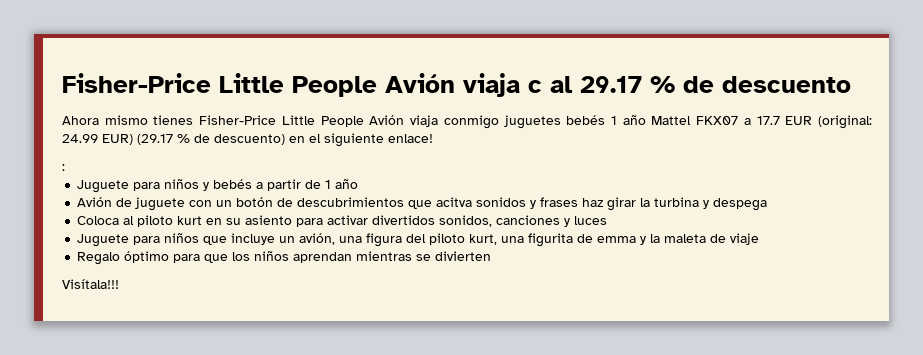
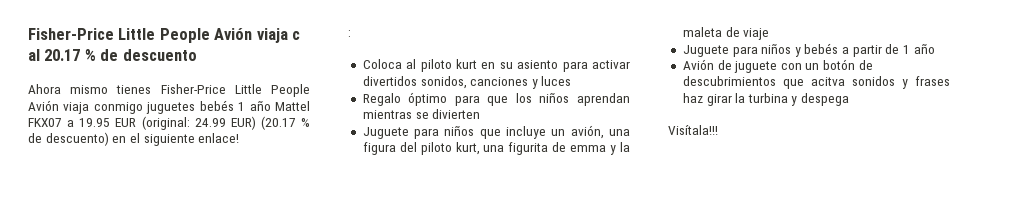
- Fisher-Price Little People Avión viaja c al 29.17 % de descuento
+ Fisher-Price Little People Avión viaja c al 20.17 % de descuento
- Ahora mismo tienes Fisher-Price Little People Avión viaja conmigo juguetes bebés 1 año Mattel FKX07 a 17.7 EUR (original: 24.99 EUR) (29.17 % de descuento) en el siguiente enlace!
+ Ahora mismo tienes Fisher-Price Little People Avión viaja conmigo juguetes bebés 1 año Mattel FKX07 a 19.95 EUR (original: 24.99 EUR) (20.17 % de descuento) en el siguiente enlace!
+ Coloca al piloto kurt en su asiento para activar divertidos sonidos, canciones y luces
+ Regalo óptimo para que los niños aprendan mientras se divierten
+ Juguete para niños que incluye un avión, una figura del piloto kurt, una figurita de emma y la maleta de viaje
- Coloca al piloto kurt en su asiento para activar divertidos sonidos, canciones y luces
- Juguete para niños que incluye un avión, una figura del piloto kurt, una figurita de emma y la maleta de viaje
- Regalo óptimo para que los niños aprendan mientras se divierten

